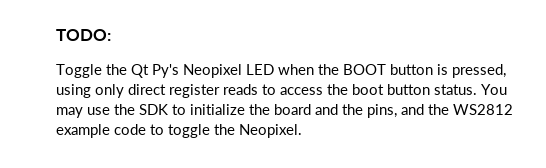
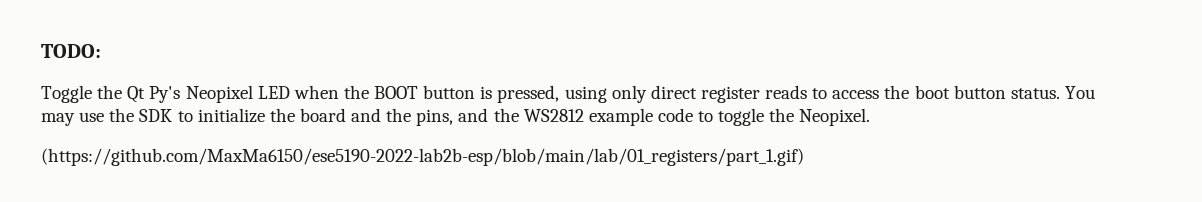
+ (https://github.com/MaxMa6150/ese5190-2022-lab2b-esp/blob/main/lab/01_registers/part_1.gif)

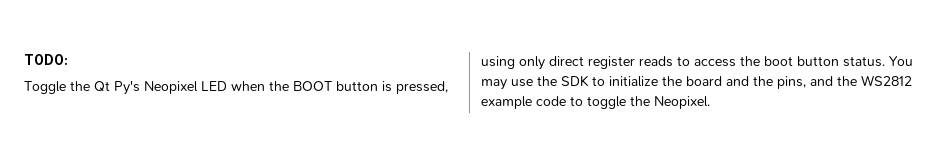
- (https://github.com/MaxMa6150/ese5190-2022-lab2b-esp/blob/main/lab/01_registers/part_1.gif)

